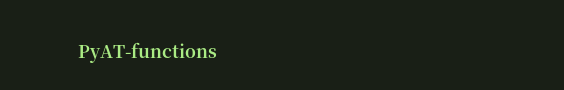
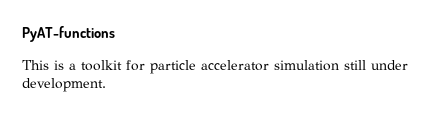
+ This is a toolkit for particle accelerator simulation still under development.

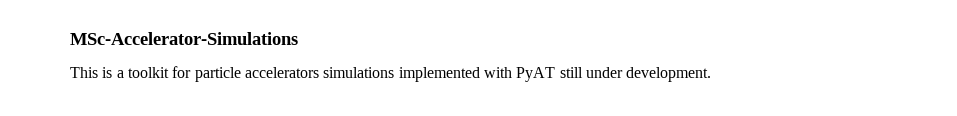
- PyAT-functions
+ MSc-Accelerator-Simulations
- This is a toolkit for particle accelerator simulation still under development.
+ This is a toolkit for particle accelerators simulations implemented with PyAT still under development.

